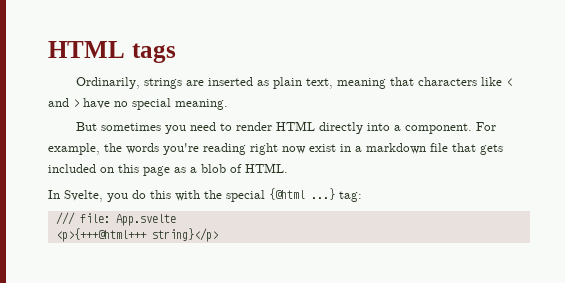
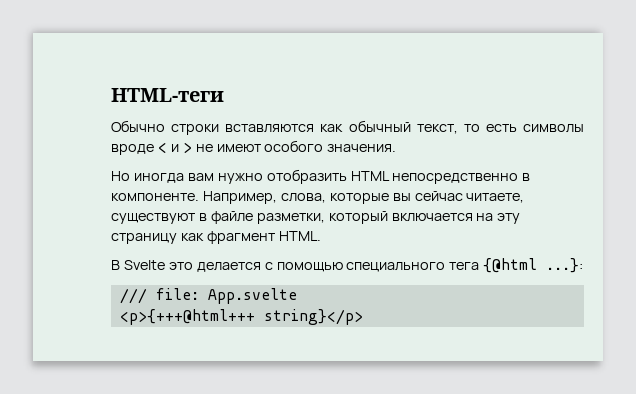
- HTML tags
- Ordinarily, strings are inserted as plain text, meaning that characters like < and > have no special meaning.
- But sometimes you need to render HTML directly into a component. For example, the words you're reading right now exist in a markdown file that gets included on this page as a blob of HTML.
- In Svelte, you do this with the special {@html ...} tag:
+ HTML-теги
+ Обычно строки вставляются как обычный текст, то есть символы вроде < и > не имеют особого значения.
+ Но иногда вам нужно отобразить HTML непосредственно в компоненте. Например, слова, которые вы сейчас читаете, существуют в файле разметки, который включается на эту страницу как фрагмент HTML.
+ В Svelte это делается с помощью специального тега {@html ...}:

